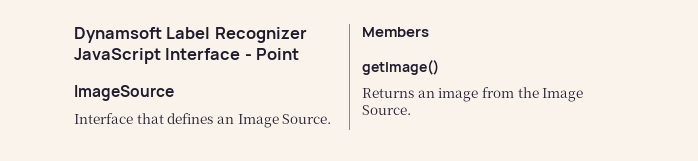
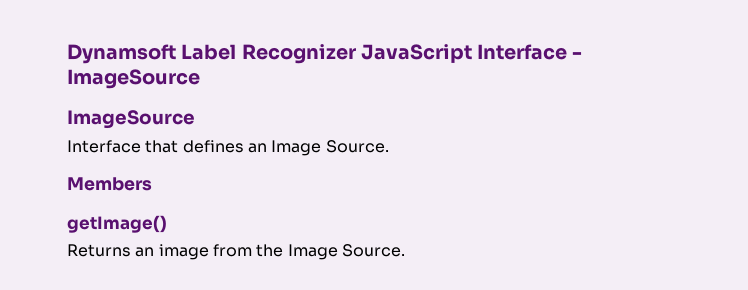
- Dynamsoft Label Recognizer JavaScript Interface - Point
+ Dynamsoft Label Recognizer JavaScript Interface - ImageSource

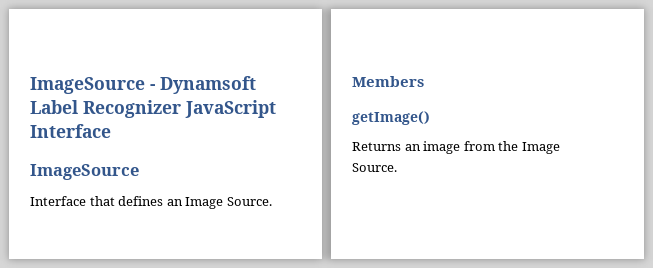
- Dynamsoft Label Recognizer JavaScript Interface - ImageSource
+ ImageSource - Dynamsoft Label Recognizer JavaScript Interface

